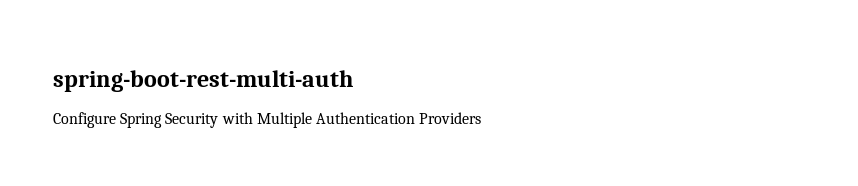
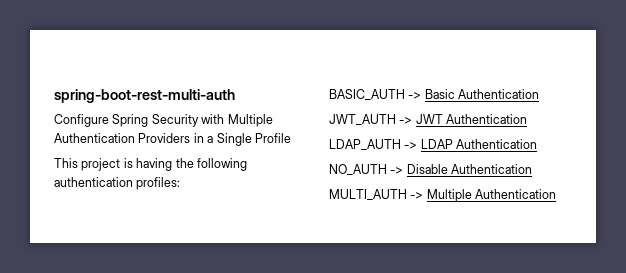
- Configure Spring Security with Multiple Authentication Providers
+ Configure Spring Security with Multiple Authentication Providers in a Single Profile
+ This project is having the following authentication profiles:
+ BASIC_AUTH -> Basic Authentication
+ JWT_AUTH -> JWT Authentication
+ LDAP_AUTH -> LDAP Authentication
+ NO_AUTH -> Disable Authentication
+ MULTI_AUTH -> Multiple Authentication

